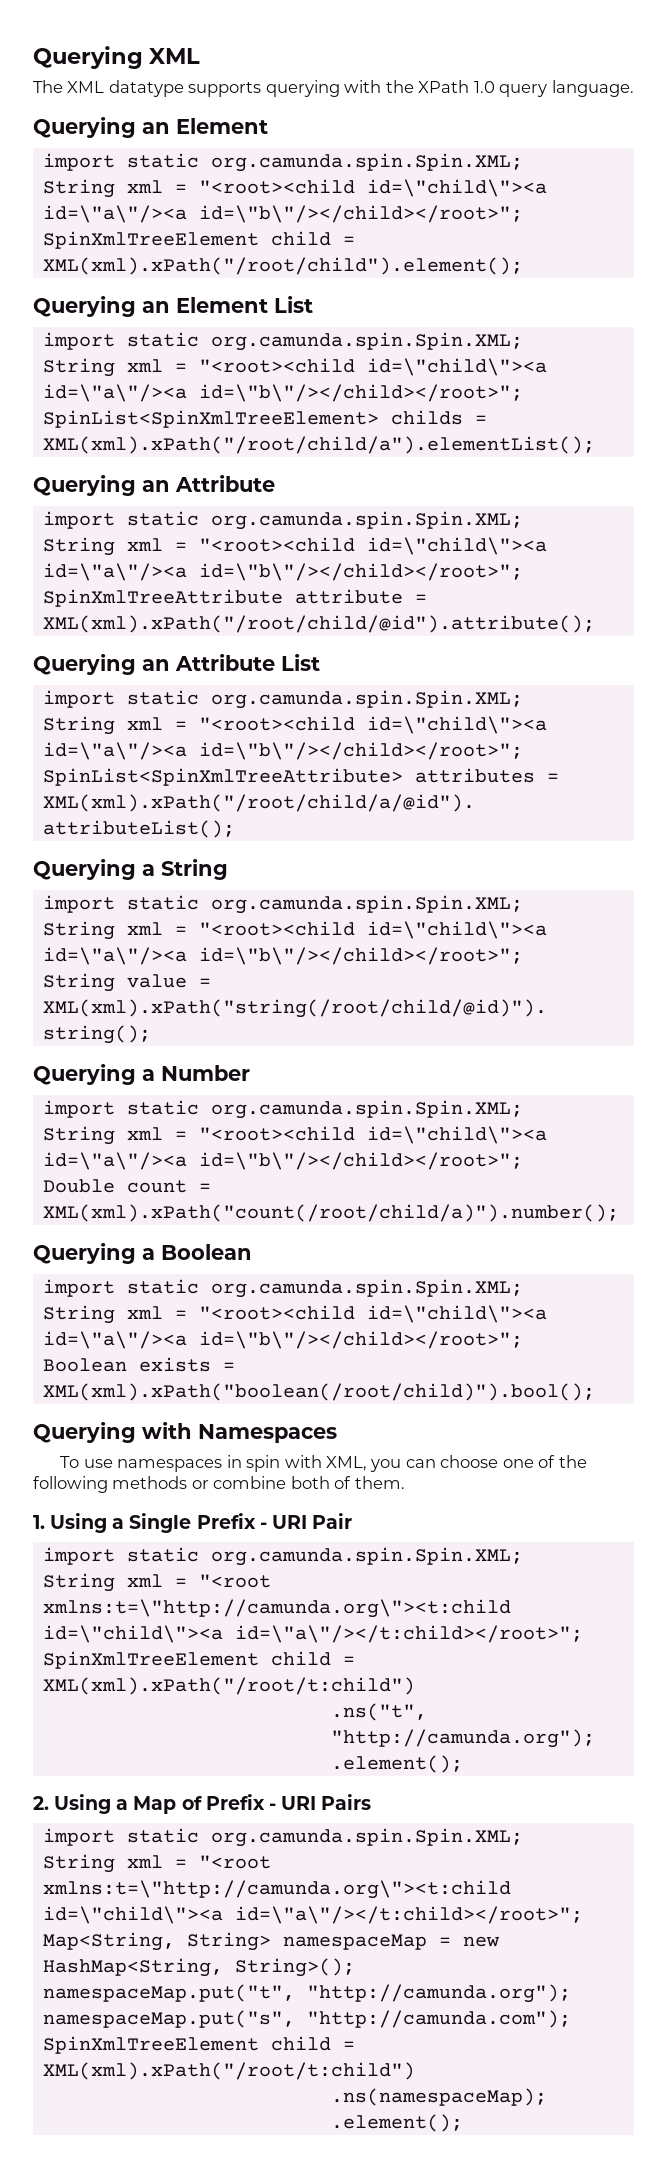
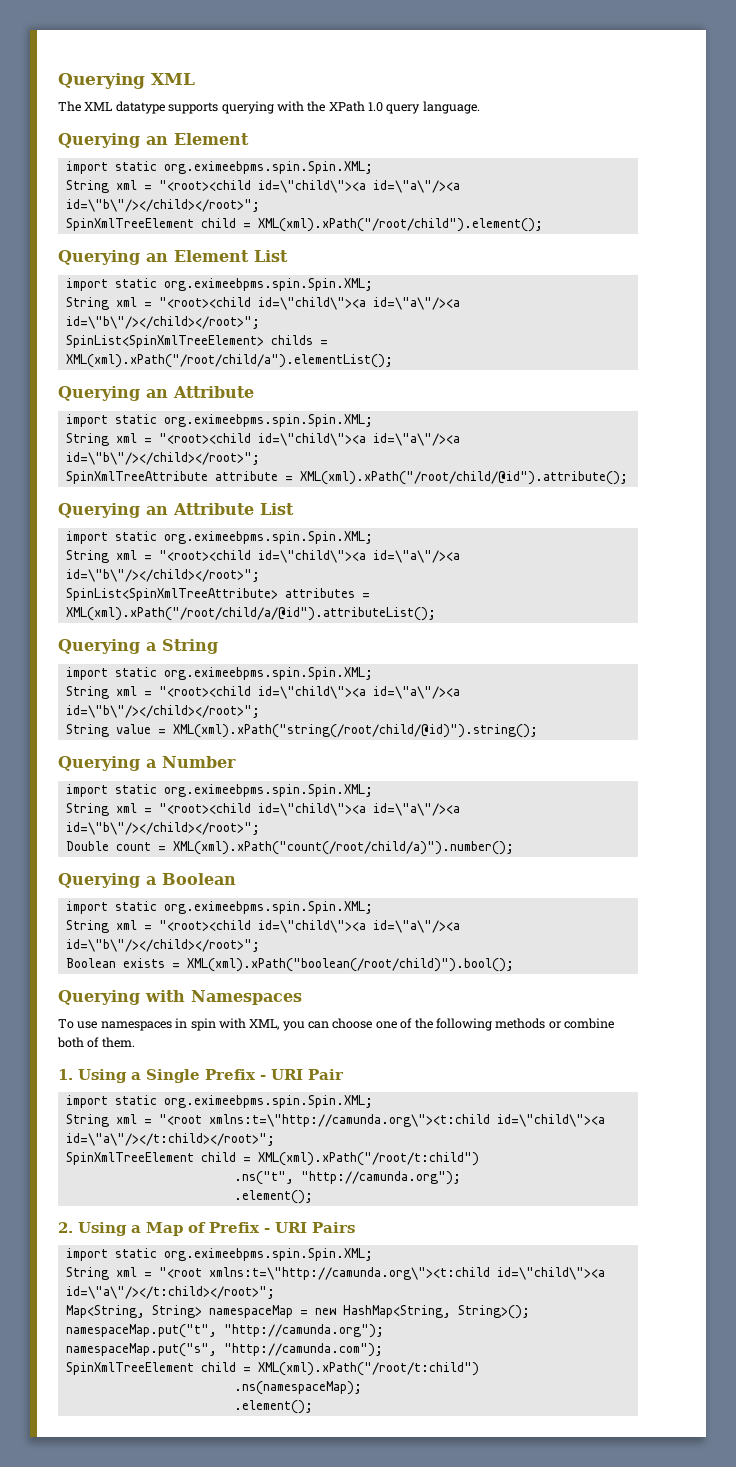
  The XML datatype supports querying with the XPath 1.0 query language.
  Querying an Element
- import static org.camunda.spin.Spin.XML;
+ import static org.eximeebpms.spin.Spin.XML;
  Querying an Element List
- import static org.camunda.spin.Spin.XML;
+ import static org.eximeebpms.spin.Spin.XML;
  SpinList<SpinXmlTreeElement> childs = XML(xml).xPath("/root/child/a").elementList();
  Querying an Attribute
- import static org.camunda.spin.Spin.XML;
+ import static org.eximeebpms.spin.Spin.XML;
  Querying an Attribute List
- import static org.camunda.spin.Spin.XML;
+ import static org.eximeebpms.spin.Spin.XML;
  Querying a String
- import static org.camunda.spin.Spin.XML;
+ import static org.eximeebpms.spin.Spin.XML;
  Querying a Number
- import static org.camunda.spin.Spin.XML;
+ import static org.eximeebpms.spin.Spin.XML;
  Querying a Boolean
- import static org.camunda.spin.Spin.XML;
+ import static org.eximeebpms.spin.Spin.XML;
  1. Using a Single Prefix - URI Pair
- import static org.camunda.spin.Spin.XML;
+ import static org.eximeebpms.spin.Spin.XML;
  2. Using a Map of Prefix - URI Pairs
- import static org.camunda.spin.Spin.XML;
+ import static org.eximeebpms.spin.Spin.XML;

